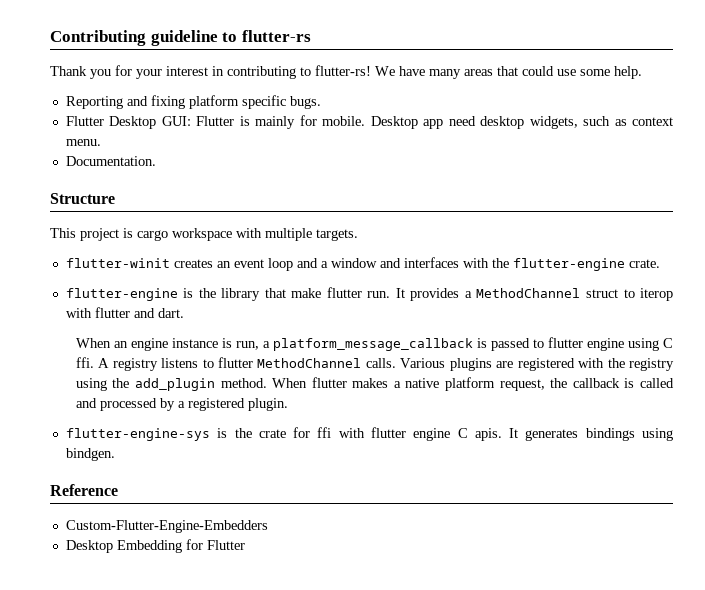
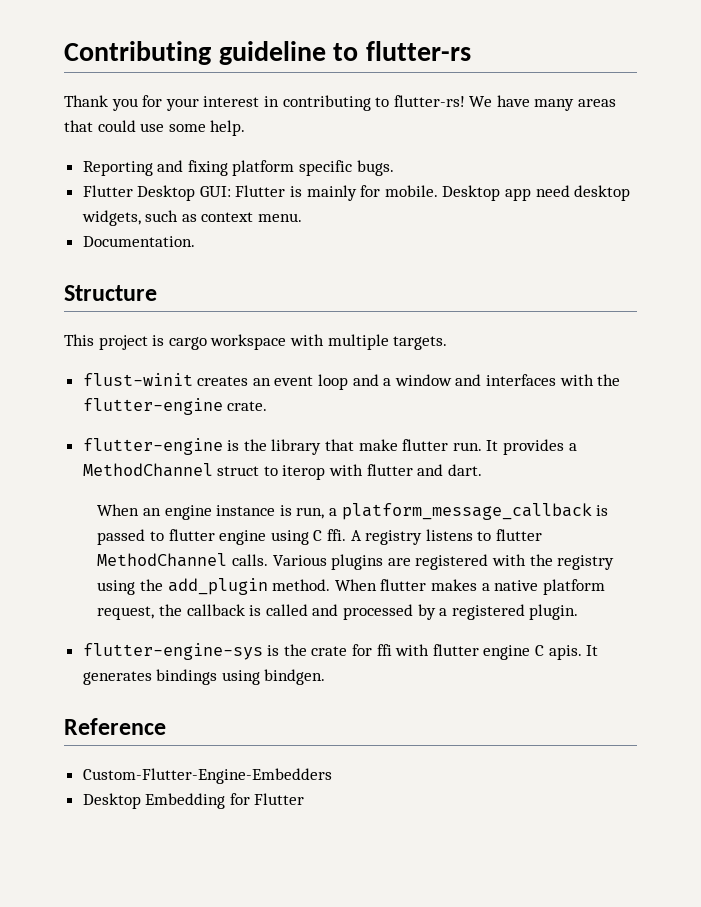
- flutter-winit creates an event loop and a window and interfaces with the flutter-engine crate.
+ flust-winit creates an event loop and a window and interfaces with the flutter-engine crate.

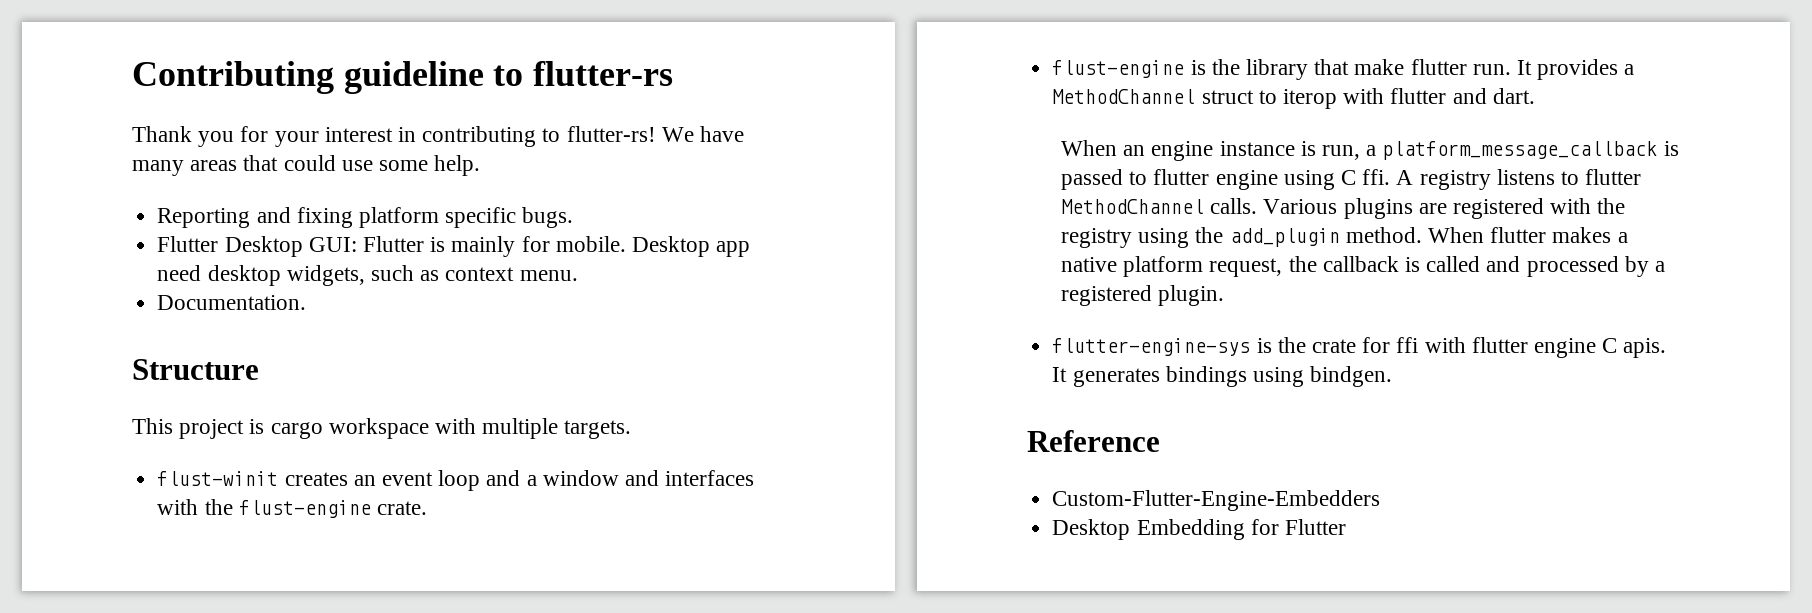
- flust-winit creates an event loop and a window and interfaces with the flutter-engine crate.
+ flust-winit creates an event loop and a window and interfaces with the flust-engine crate.
- flutter-engine is the library that make flutter run.
+ flust-engine is the library that make flutter run.

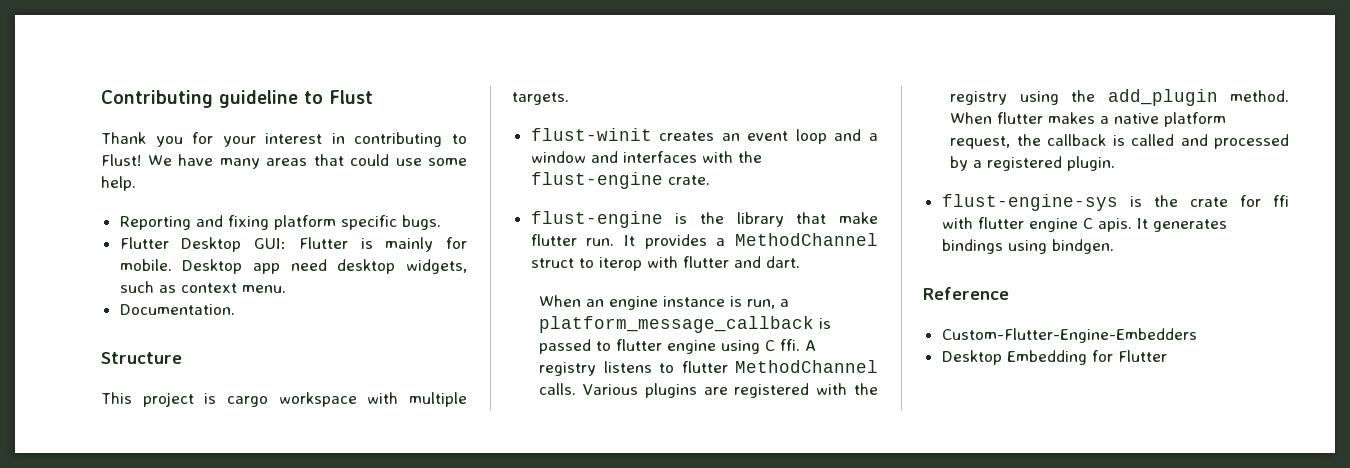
- Contributing guideline to flutter-rs
+ Contributing guideline to Flust
- Thank you for your interest in contributing to flutter-rs!
+ Thank you for your interest in contributing to Flust!
- flutter-engine-sys is the crate for ffi with flutter engine C apis.
+ flust-engine-sys is the crate for ffi with flutter engine C apis.

